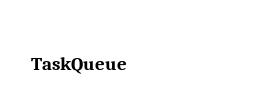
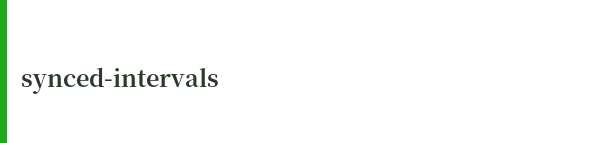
- TaskQueue
+ synced-intervals

